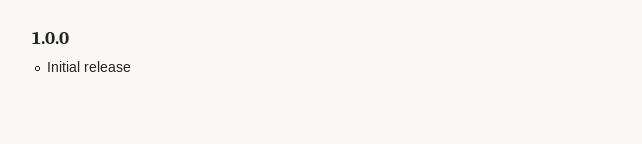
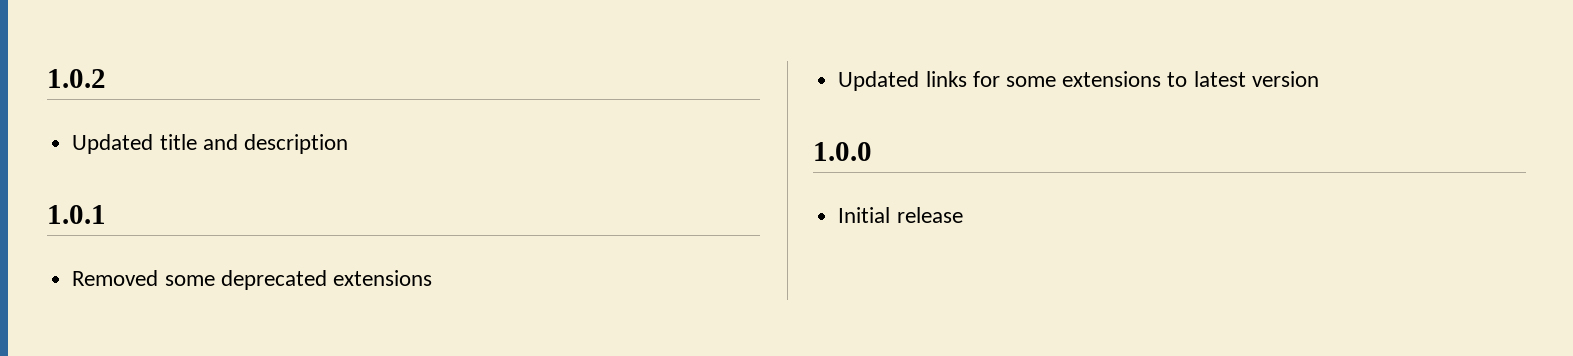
+ 1.0.2
+ Updated title and description
+ 1.0.1
+ Removed some deprecated extensions
+ Updated links for some extensions to latest version

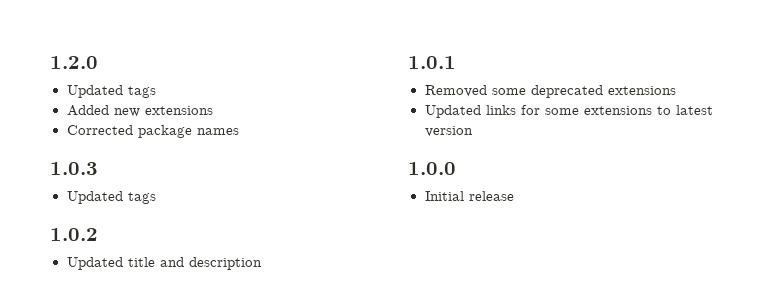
+ 1.2.0
+ Updated tags
+ Added new extensions
+ Corrected package names
+ 1.0.3
+ Updated tags

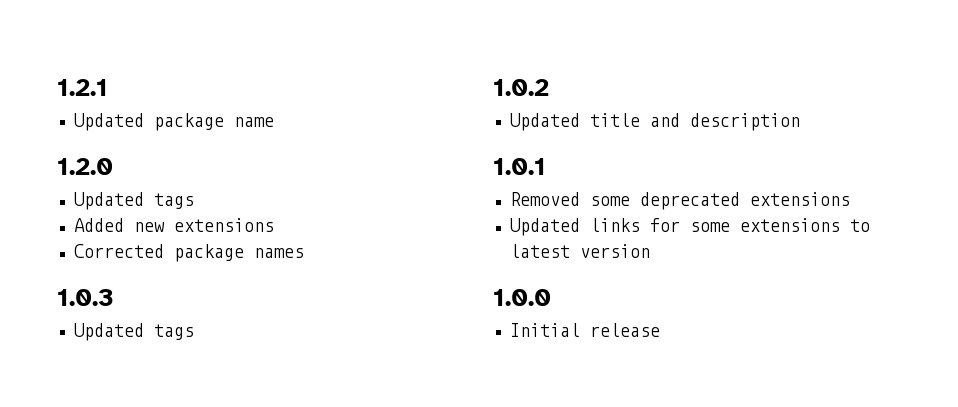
+ 1.2.1
+ Updated package name

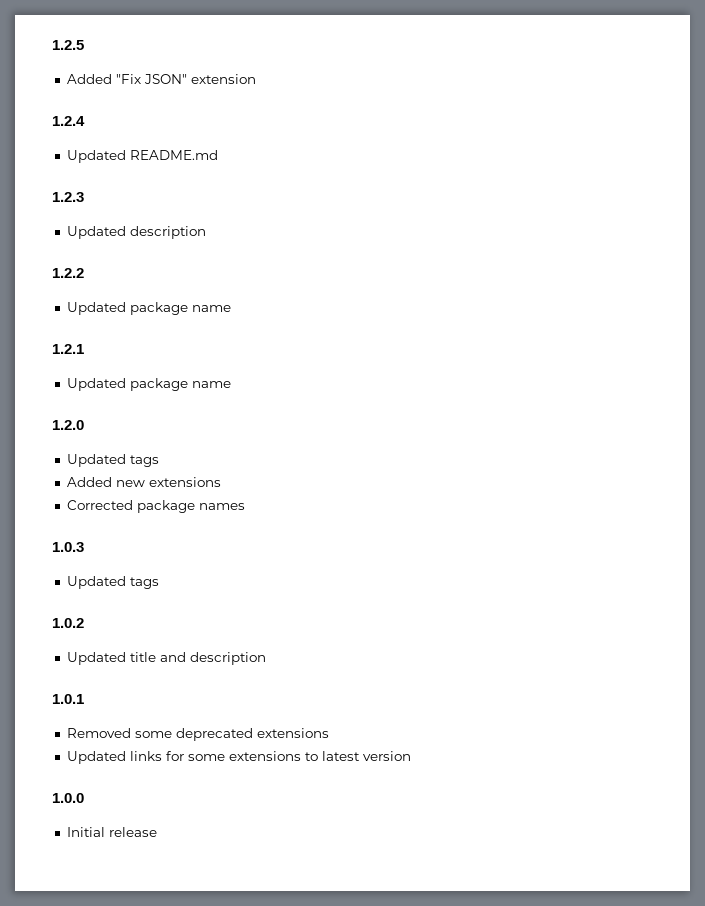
+ 1.2.5
+ Added "Fix JSON" extension
+ 1.2.4
+ Updated README.md
+ 1.2.3
+ Updated description
+ 1.2.2
+ Updated package name

